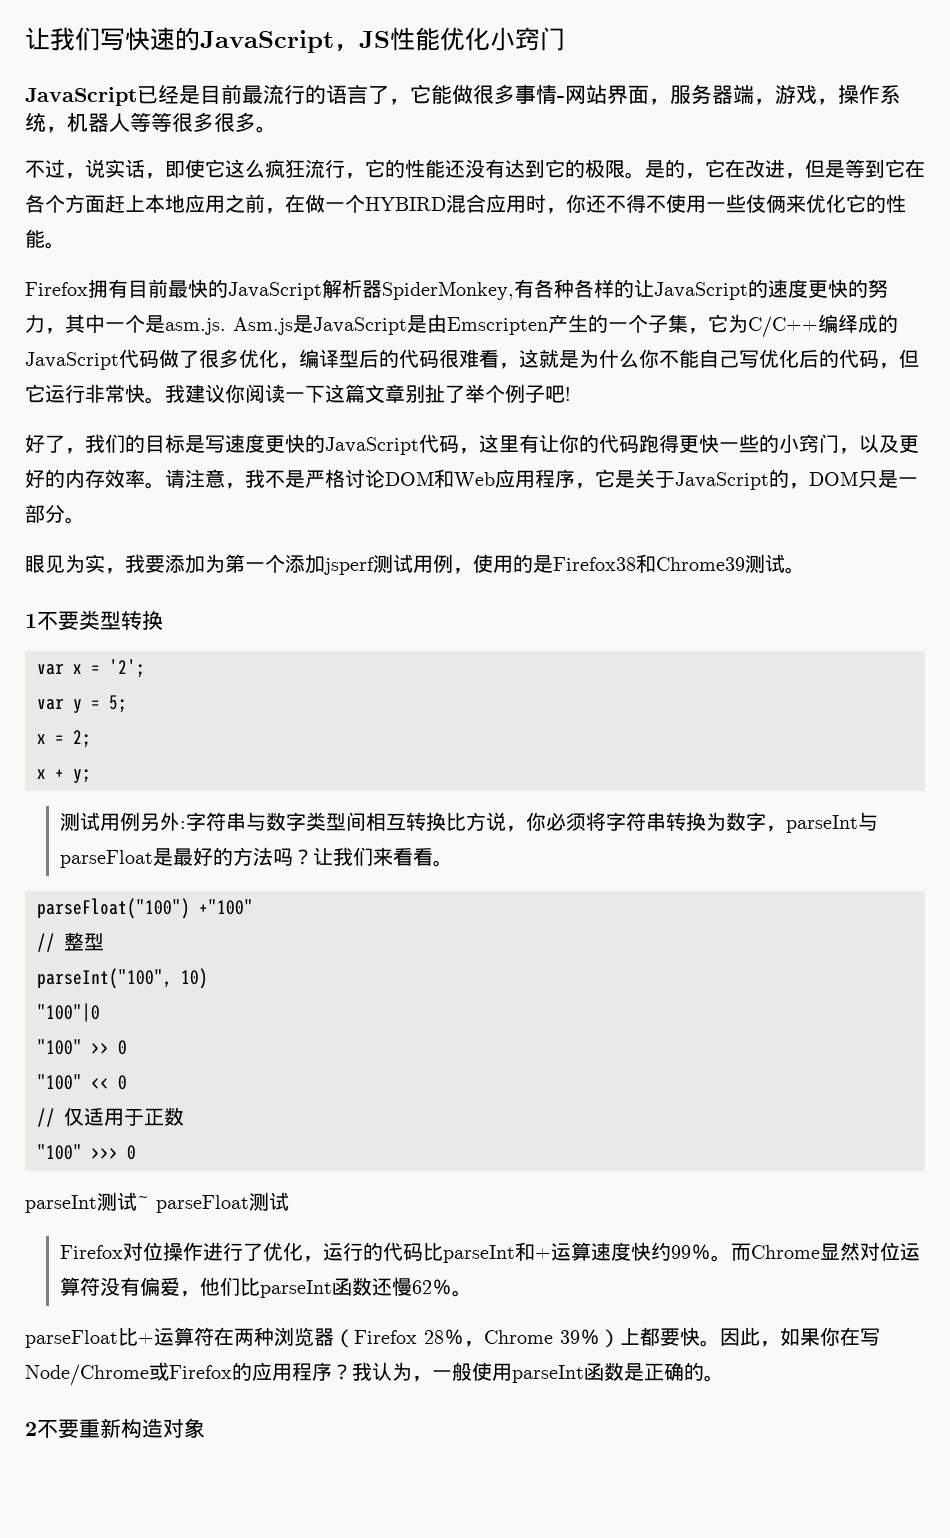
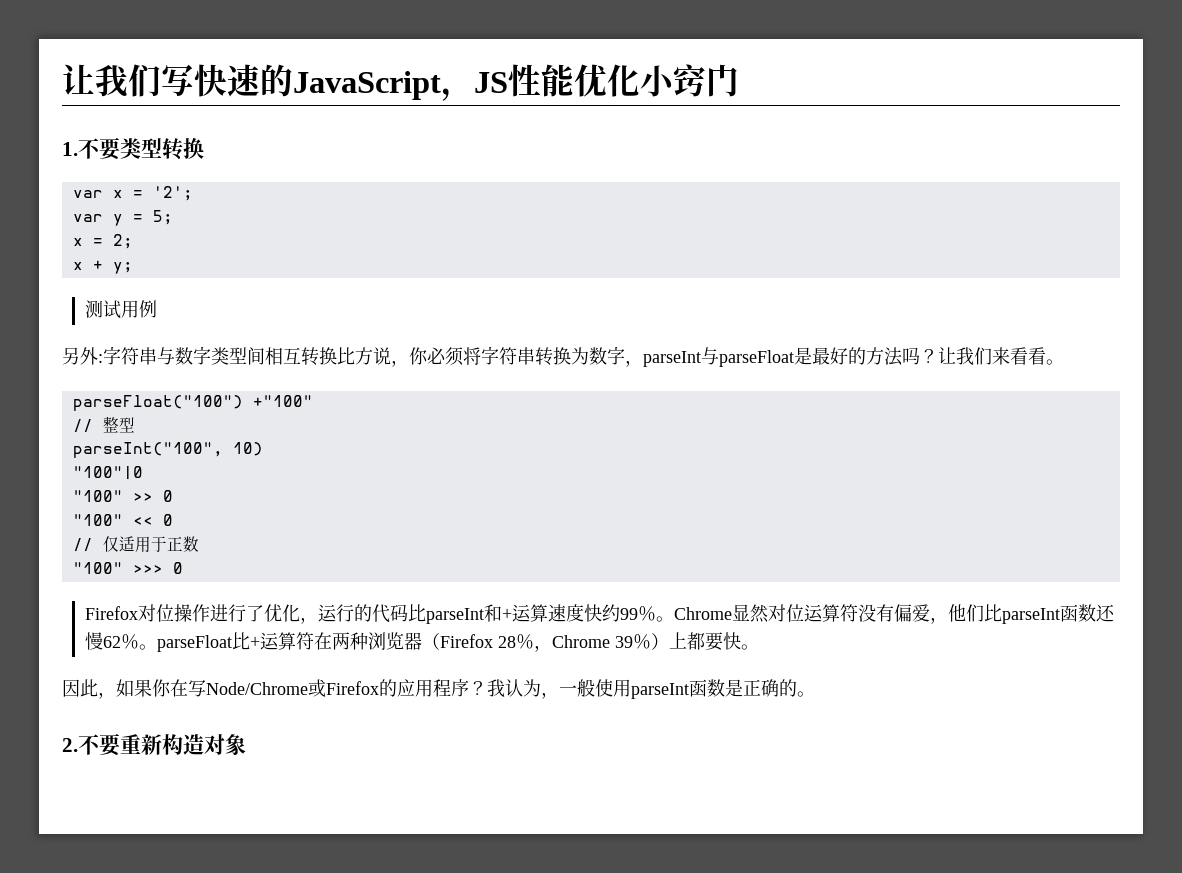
- JavaScript已经是目前最流行的语言了，它能做很多事情-网站界面，服务器端，游戏，操作系统，机器人等等很多很多。
- 不过，说实话，即使它这么疯狂流行，它的性能还没有达到它的极限。是的，它在改进，但是等到它在各个方面赶上本地应用之前，在做一个HYBIRD混合应用时，你还不得不使用一些伎俩来优化它的性能。
- Firefox拥有目前最快的JavaScript解析器SpiderMonkey,有各种各样的让JavaScript的速度更快的努力，其中一个是asm.js. Asm.js是JavaScript是由Emscripten产生的一个子集，它为C/C++编绎成的JavaScript代码做了很多优化，编译型后的代码很难看，这就是为什么你不能自己写优化后的代码，但它运行非常快。我建议你阅读一下这篇文章别扯了举个例子吧!
- 好了，我们的目标是写速度更快的JavaScript代码，这里有让你的代码跑得更快一些的小窍门，以及更好的内存效率。请注意，我不是严格讨论DOM和Web应用程序，它是关于JavaScript的，DOM只是一部分。
- 眼见为实，我要添加为第一个添加jsperf测试用例，使用的是Firefox38和Chrome39测试。
- 1不要类型转换
+ 1.不要类型转换
- 测试用例另外:字符串与数字类型间相互转换比方说，你必须将字符串转换为数字，parseInt与parseFloat是最好的方法吗？
+ 测试用例
+ 另外:字符串与数字类型间相互转换比方说，你必须将字符串转换为数字，parseInt与parseFloat是最好的方法吗？
- parseInt测试~ parseFloat测试
- 而Chrome显然对位运算符没有偏爱，他们比parseInt函数还慢62％。
- parseFloat比+运算符在两种浏览器（Firefox 28％，Chrome 39％）上都要快。因此，如果你在写Node/Chrome或Firefox的应用程序？
+ Chrome显然对位运算符没有偏爱，他们比parseInt函数还慢62％。parseFloat比+运算符在两种浏览器（Firefox 28％，Chrome 39％）上都要快。
+ 因此，如果你在写Node/Chrome或Firefox的应用程序？
- 2不要重新构造对象
+ 2.不要重新构造对象

